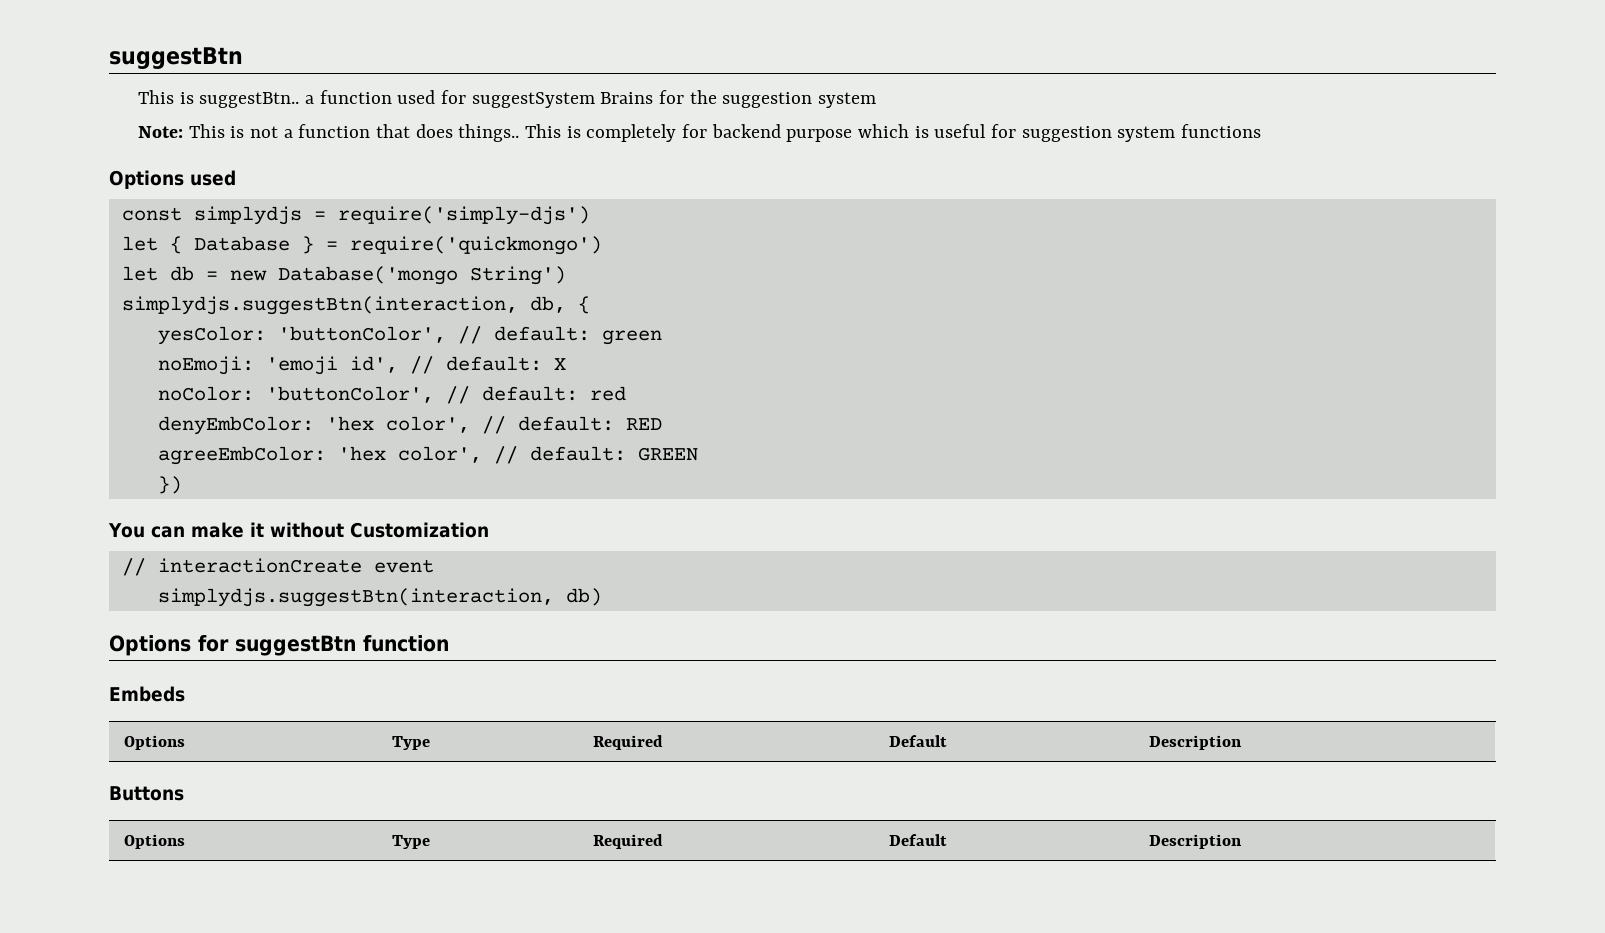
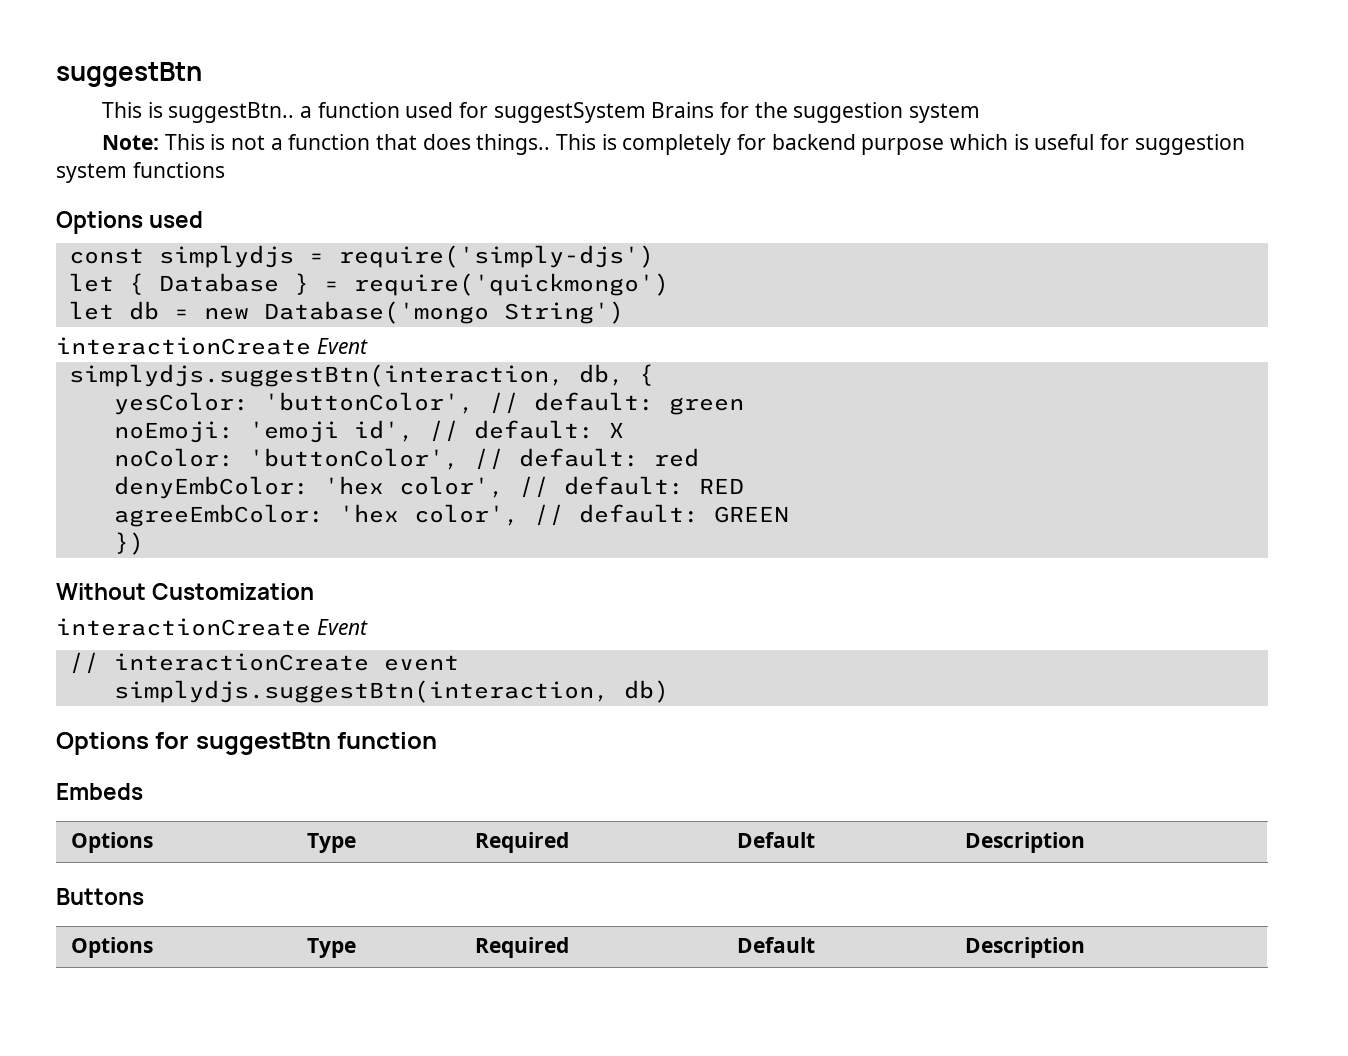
  let db = new Database('mongo String')
+ interactionCreate Event
- You can make it without Customization
+ Without Customization
+ interactionCreate Event

